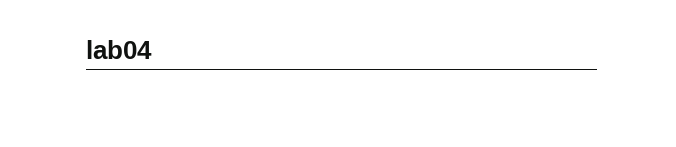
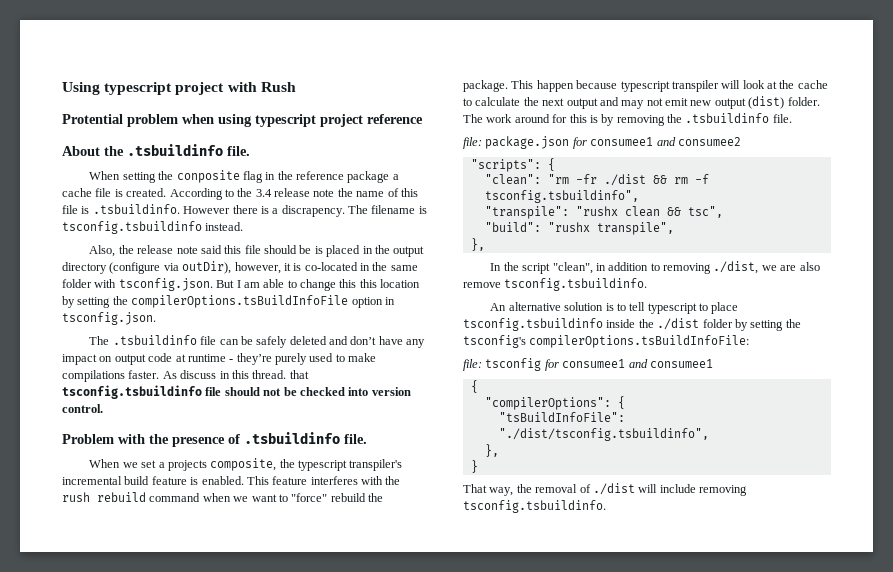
- lab04
+ Using typescript project with Rush
+ Protential problem when using typescript project reference
+ About the .tsbuildinfo file.
+ When setting the conposite flag in the reference package a cache file is created. According to the 3.4 release note the name of this file is .tsbuildinfo. However there is a discrapency. The filename is tsconfig.tsbuildinfo instead.
+ Also, the release note said this file should be is placed in the output directory (configure via outDir), however, it is co-located in the same folder with tsconfig.json. But I am able to change this this location by setting the compilerOptions.tsBuildInfoFile option in tsconfig.json.
+ The .tsbuildinfo file can be safely deleted and don’t have any impact on output code at runtime - they’re purely used to make compilations faster. As discuss in this thread. that tsconfig.tsbuildinfo file should not be checked into version control.
+ Problem with the presence of .tsbuildinfo file.
+ When we set a projects composite, the typescript transpiler's incremental build feature is enabled. This feature interferes with the rush rebuild command when we want to "force" rebuild the package. This happen because typescript transpiler will look at the cache to calculate the next output and may not emit new output (dist) folder. The work around for this is by removing the .tsbuildinfo file.
+ file: package.json for consumee1 and consumee2
+ "scripts": {
+ "clean": "rm -fr ./dist && rm -f tsconfig.tsbuildinfo",
+ "transpile": "rushx clean && tsc",
+ "build": "rushx transpile",
+ },
+ In the script "clean", in addition to removing ./dist, we are also remove tsconfig.tsbuildinfo.
+ An alternative solution is to tell typescript to place tsconfig.tsbuildinfo inside the ./dist folder by setting the tsconfig's compilerOptions.tsBuildInfoFile:
+ file: tsconfig for consumee1 and consumee1
+ {
+ "compilerOptions": {
+ "tsBuildInfoFile": "./dist/tsconfig.tsbuildinfo",
+ },
+ }
+ That way, the removal of ./dist will include removing tsconfig.tsbuildinfo.

